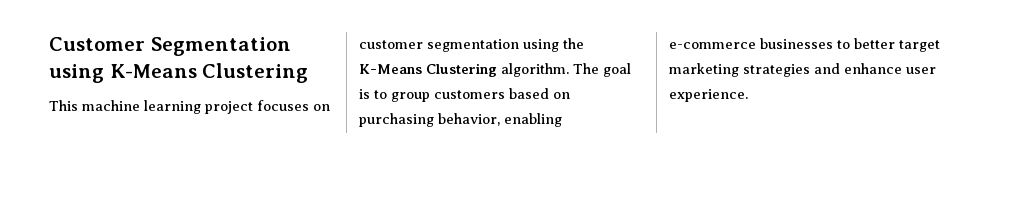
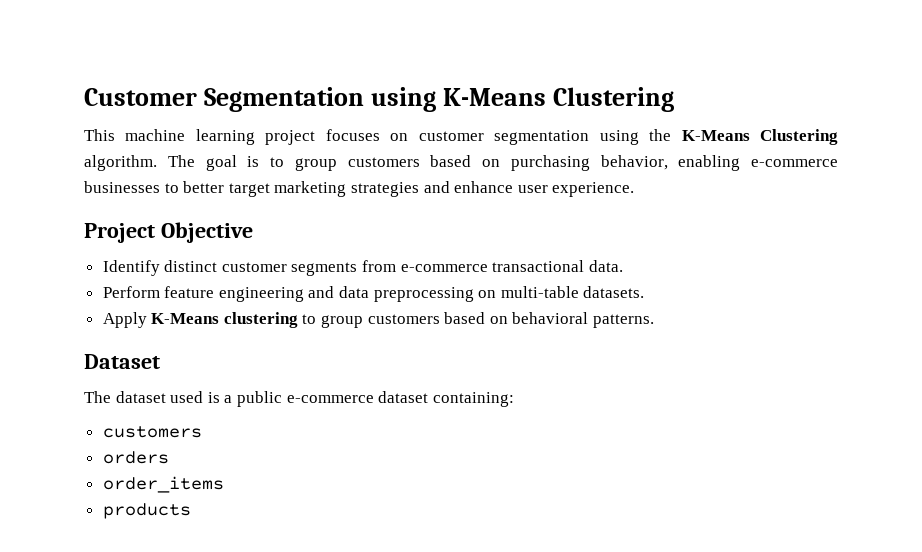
+ Project Objective
+ Identify distinct customer segments from e-commerce transactional data.
+ Perform feature engineering and data preprocessing on multi-table datasets.
+ Apply K-Means clustering to group customers based on behavioral patterns.
+ Dataset
+ The dataset used is a public e-commerce dataset containing:
+ customers
+ orders
+ order_items
+ products

